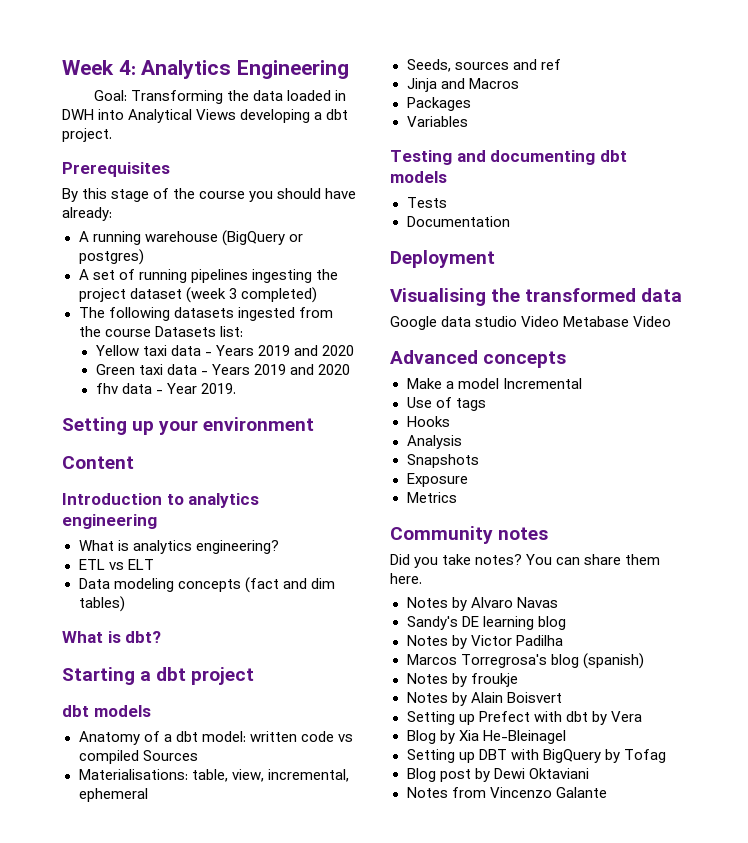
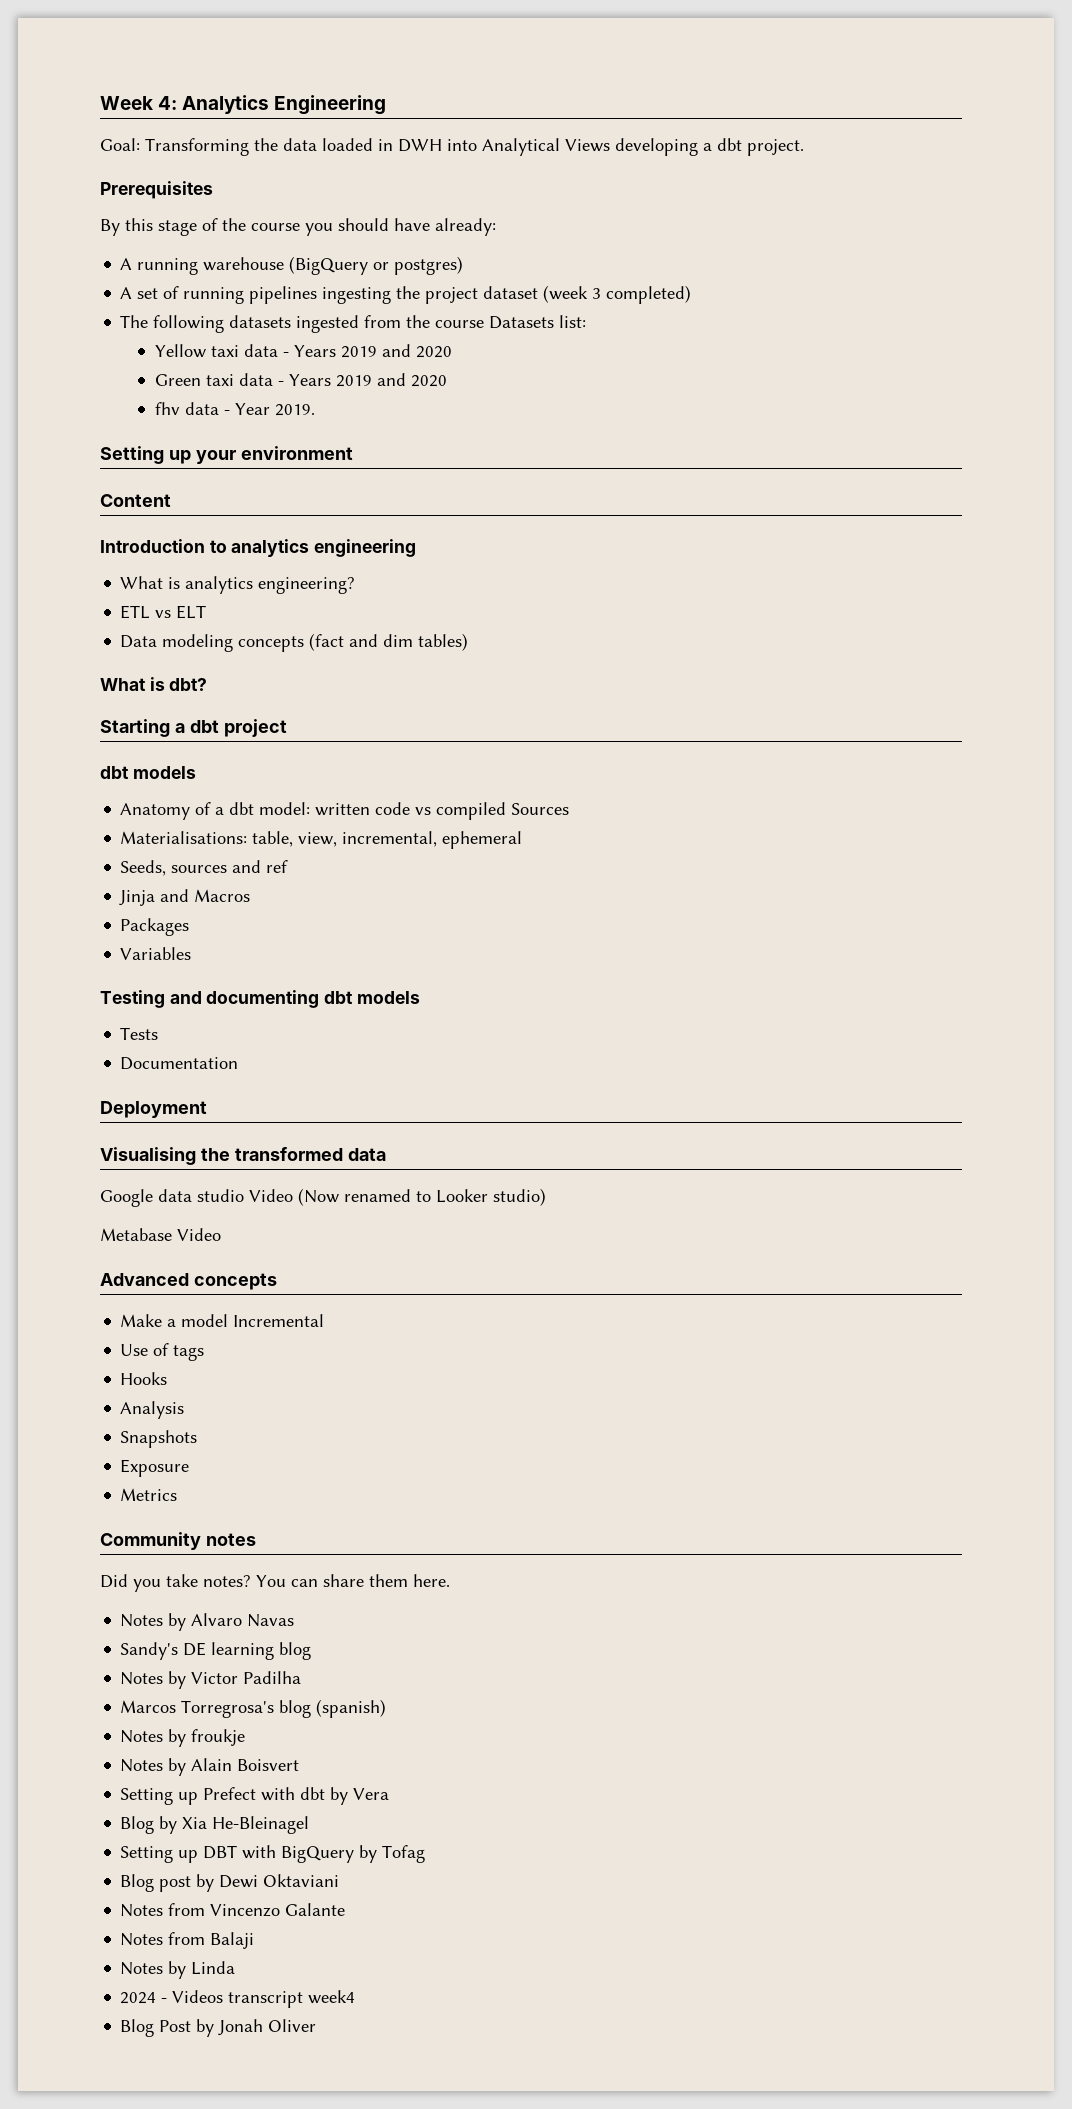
- Google data studio Video Metabase Video
+ Google data studio Video (Now renamed to Looker studio)
+ Metabase Video
+ Notes from Balaji
+ Notes by Linda
+ 2024 - Videos transcript week4
+ Blog Post by Jonah Oliver

